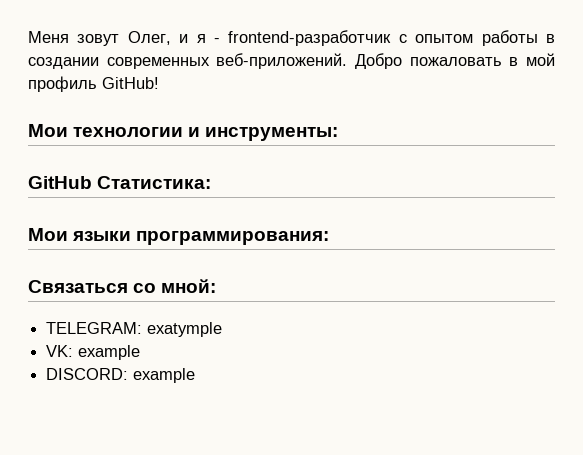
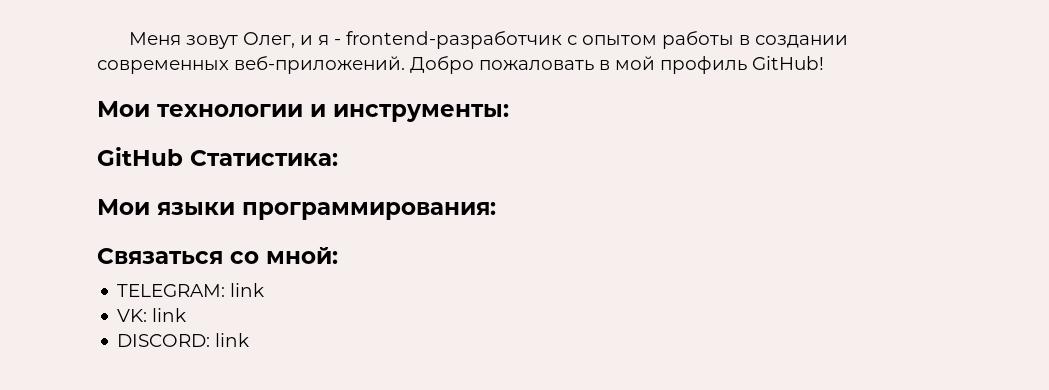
- TELEGRAM: exatymple
+ TELEGRAM: link
- VK: example
+ VK: link
- DISCORD: example
+ DISCORD: link

